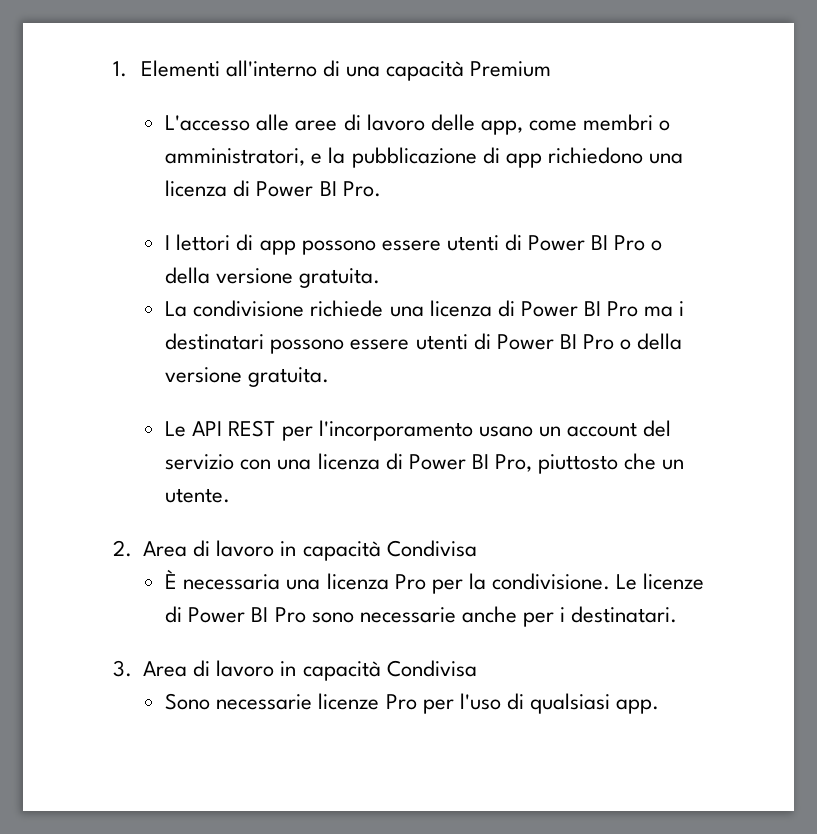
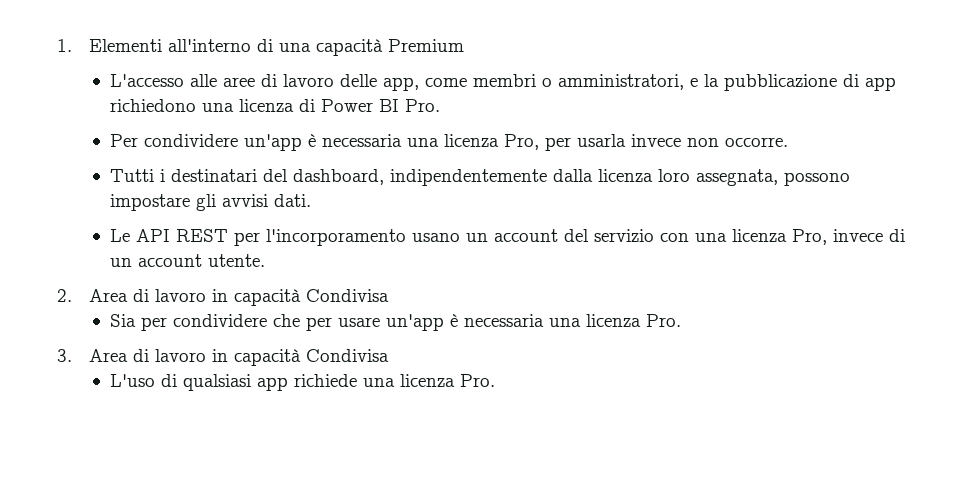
- I lettori di app possono essere utenti di Power BI Pro o della versione gratuita.
- La condivisione richiede una licenza di Power BI Pro ma i destinatari possono essere utenti di Power BI Pro o della versione gratuita.
+ Per condividere un'app è necessaria una licenza Pro, per usarla invece non occorre.
+ Tutti i destinatari del dashboard, indipendentemente dalla licenza loro assegnata, possono impostare gli avvisi dati.
- Le API REST per l'incorporamento usano un account del servizio con una licenza di Power BI Pro, piuttosto che un utente.
+ Le API REST per l'incorporamento usano un account del servizio con una licenza Pro, invece di un account utente.
- È necessaria una licenza Pro per la condivisione. Le licenze di Power BI Pro sono necessarie anche per i destinatari.
+ Sia per condividere che per usare un'app è necessaria una licenza Pro.
- Sono necessarie licenze Pro per l'uso di qualsiasi app.
+ L'uso di qualsiasi app richiede una licenza Pro.

